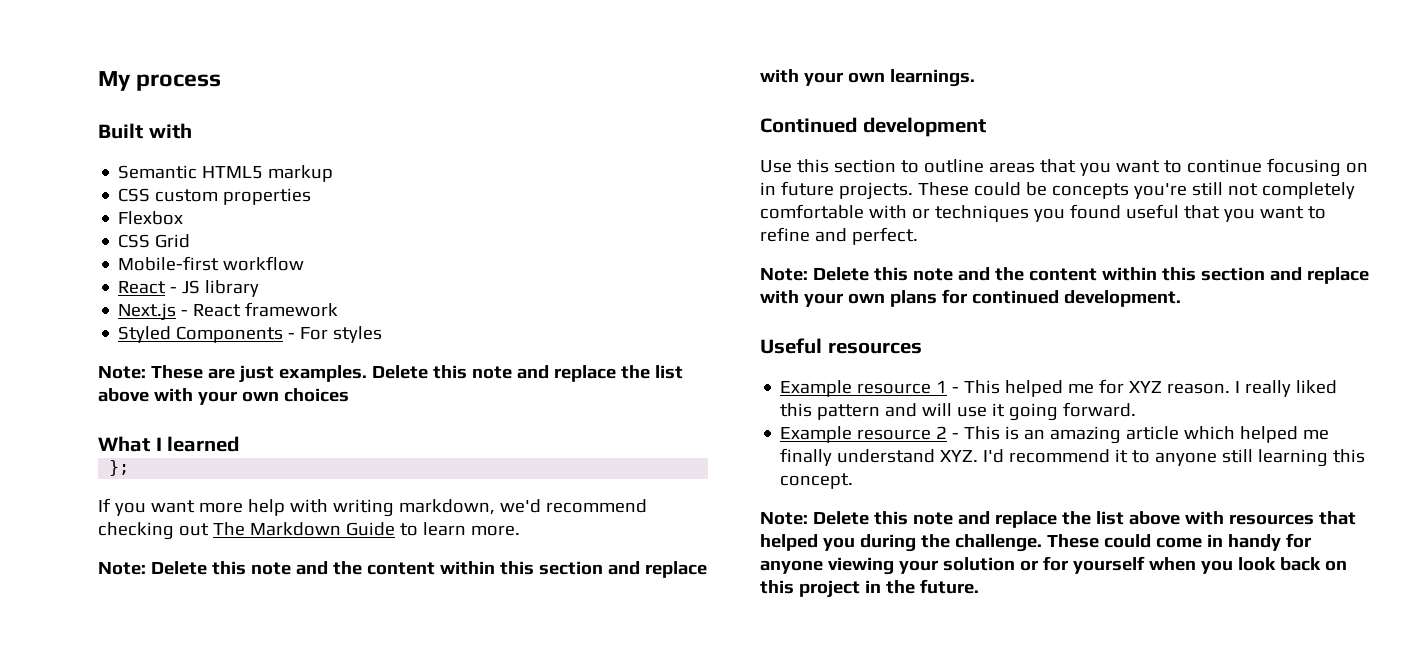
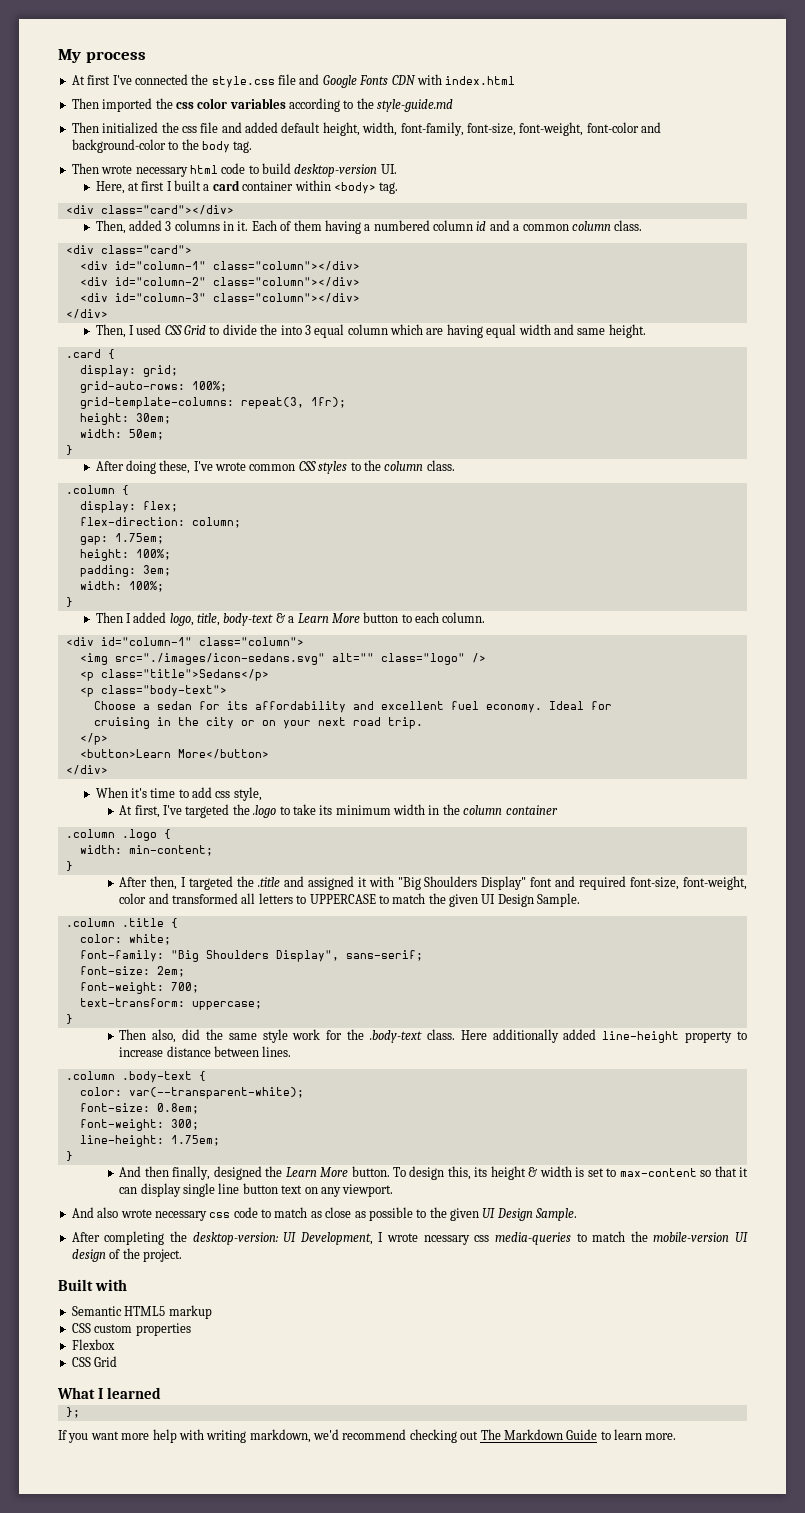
+ At first I've connected the style.css file and Google Fonts CDN with index.html
+ Then imported the css color variables according to the style-guide.md
+ Then initialized the css file and added default height, width, font-family, font-size, font-weight, font-color and background-color to the body tag.
+ Then wrote necessary html code to build desktop-version UI.
+ Here, at first I built a card container within <body> tag.
+ <div class="card"></div>
+ Then, added 3 columns in it. Each of them having a numbered column id and a common column class.
+ <div class="card">
+ <div id="column-1" class="column"></div>
+ <div id="column-2" class="column"></div>
+ <div id="column-3" class="column"></div>
+ </div>
+ Then, I used CSS Grid to divide the into 3 equal column which are having equal width and same height.
+ .card {
+ display: grid;
+ grid-auto-rows: 100%;
+ grid-template-columns: repeat(3, 1fr);
+ height: 30em;
+ width: 50em;
+ }
+ After doing these, I've wrote common CSS styles to the column class.
+ .column {
+ display: flex;
+ flex-direction: column;
+ gap: 1.75em;
+ height: 100%;
+ padding: 3em;
+ width: 100%;
+ }
+ Then I added logo, title, body-text & a Learn More button to each column.
+ <div id="column-1" class="column">
+ <img src="./images/icon-sedans.svg" alt="" class="logo" />
+ <p class="title">Sedans</p>
+ <p class="body-text">
+ Choose a sedan for its affordability and excellent fuel economy. Ideal for
+ cruising in the city or on your next road trip.
+ </p>
+ <button>Learn More</button>
+ </div>
+ When it's time to add css style,
+ At first, I've targeted the .logo to take its minimum width in the column container
+ .column .logo {
+ width: min-content;
+ }
+ After then, I targeted the .title and assigned it with "Big Shoulders Display" font and required font-size, font-weight, color and transformed all letters to UPPERCASE to match the given UI Design Sample.
+ .column .title {
+ color: white;
+ font-family: "Big Shoulders Display", sans-serif;
+ font-size: 2em;
+ font-weight: 700;
+ text-transform: uppercase;
+ }
+ Then also, did the same style work for the .body-text class. Here additionally added line-height property to increase distance between lines.
+ .column .body-text {
+ color: var(--transparent-white);
+ font-size: 0.8em;
+ font-weight: 300;
+ line-height: 1.75em;
+ }
+ And then finally, designed the Learn More button. To design this, its height & width is set to max-content so that it can display single line button text on any viewport.
+ And also wrote necessary css code to match as close as possible to the given UI Design Sample.
+ After completing the desktop-version: UI Development, I wrote ncessary css media-queries to match the mobile-version UI design of the project.
- Mobile-first workflow
- React - JS library
- Next.js - React framework
- Styled Components - For styles
- Note: These are just examples. Delete this note and replace the list above with your own choices
- Note: Delete this note and the content within this section and replace with your own learnings.
- Continued development
- Use this section to outline areas that you want to continue focusing on in future projects. These could be concepts you're still not completely comfortable with or techniques you found useful that you want to refine and perfect.
- Note: Delete this note and the content within this section and replace with your own plans for continued development.
- Useful resources
- Example resource 1 - This helped me for XYZ reason. I really liked this pattern and will use it going forward.
- Example resource 2 - This is an amazing article which helped me finally understand XYZ. I'd recommend it to anyone still learning this concept.
- Note: Delete this note and replace the list above with resources that helped you during the challenge. These could come in handy for anyone viewing your solution or for yourself when you look back on this project in the future.

